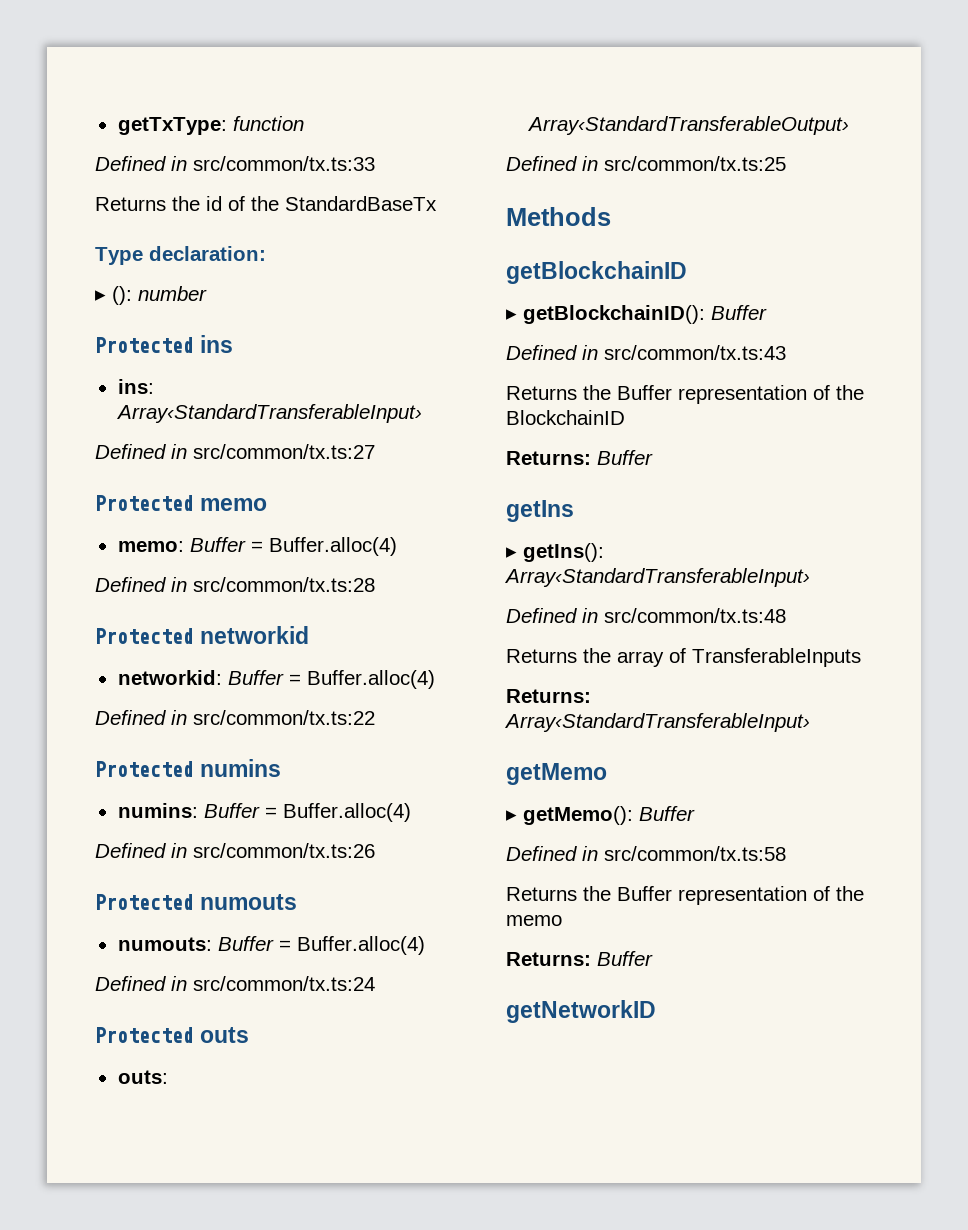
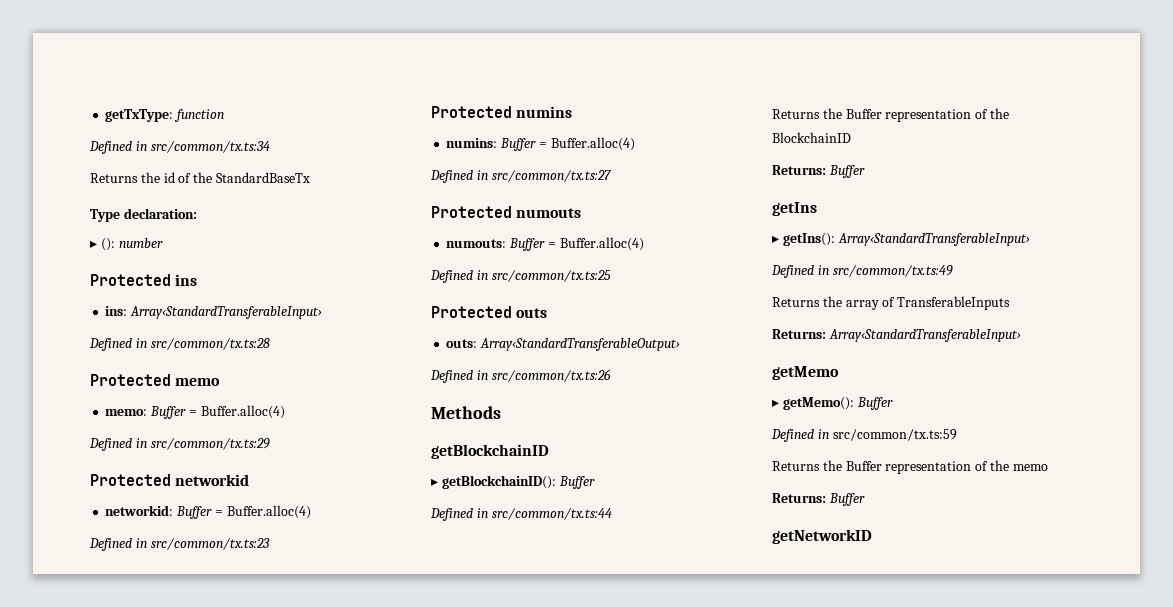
- Defined in src/common/tx.ts:33
+ Defined in src/common/tx.ts:34
- Defined in src/common/tx.ts:27
+ Defined in src/common/tx.ts:28
- Defined in src/common/tx.ts:28
+ Defined in src/common/tx.ts:29
- Defined in src/common/tx.ts:22
+ Defined in src/common/tx.ts:23
- Defined in src/common/tx.ts:26
+ Defined in src/common/tx.ts:27
- Defined in src/common/tx.ts:24
+ Defined in src/common/tx.ts:25
- Defined in src/common/tx.ts:25
+ Defined in src/common/tx.ts:26
- Defined in src/common/tx.ts:43
+ Defined in src/common/tx.ts:44
- Defined in src/common/tx.ts:48
+ Defined in src/common/tx.ts:49
- Defined in src/common/tx.ts:58
+ Defined in src/common/tx.ts:59

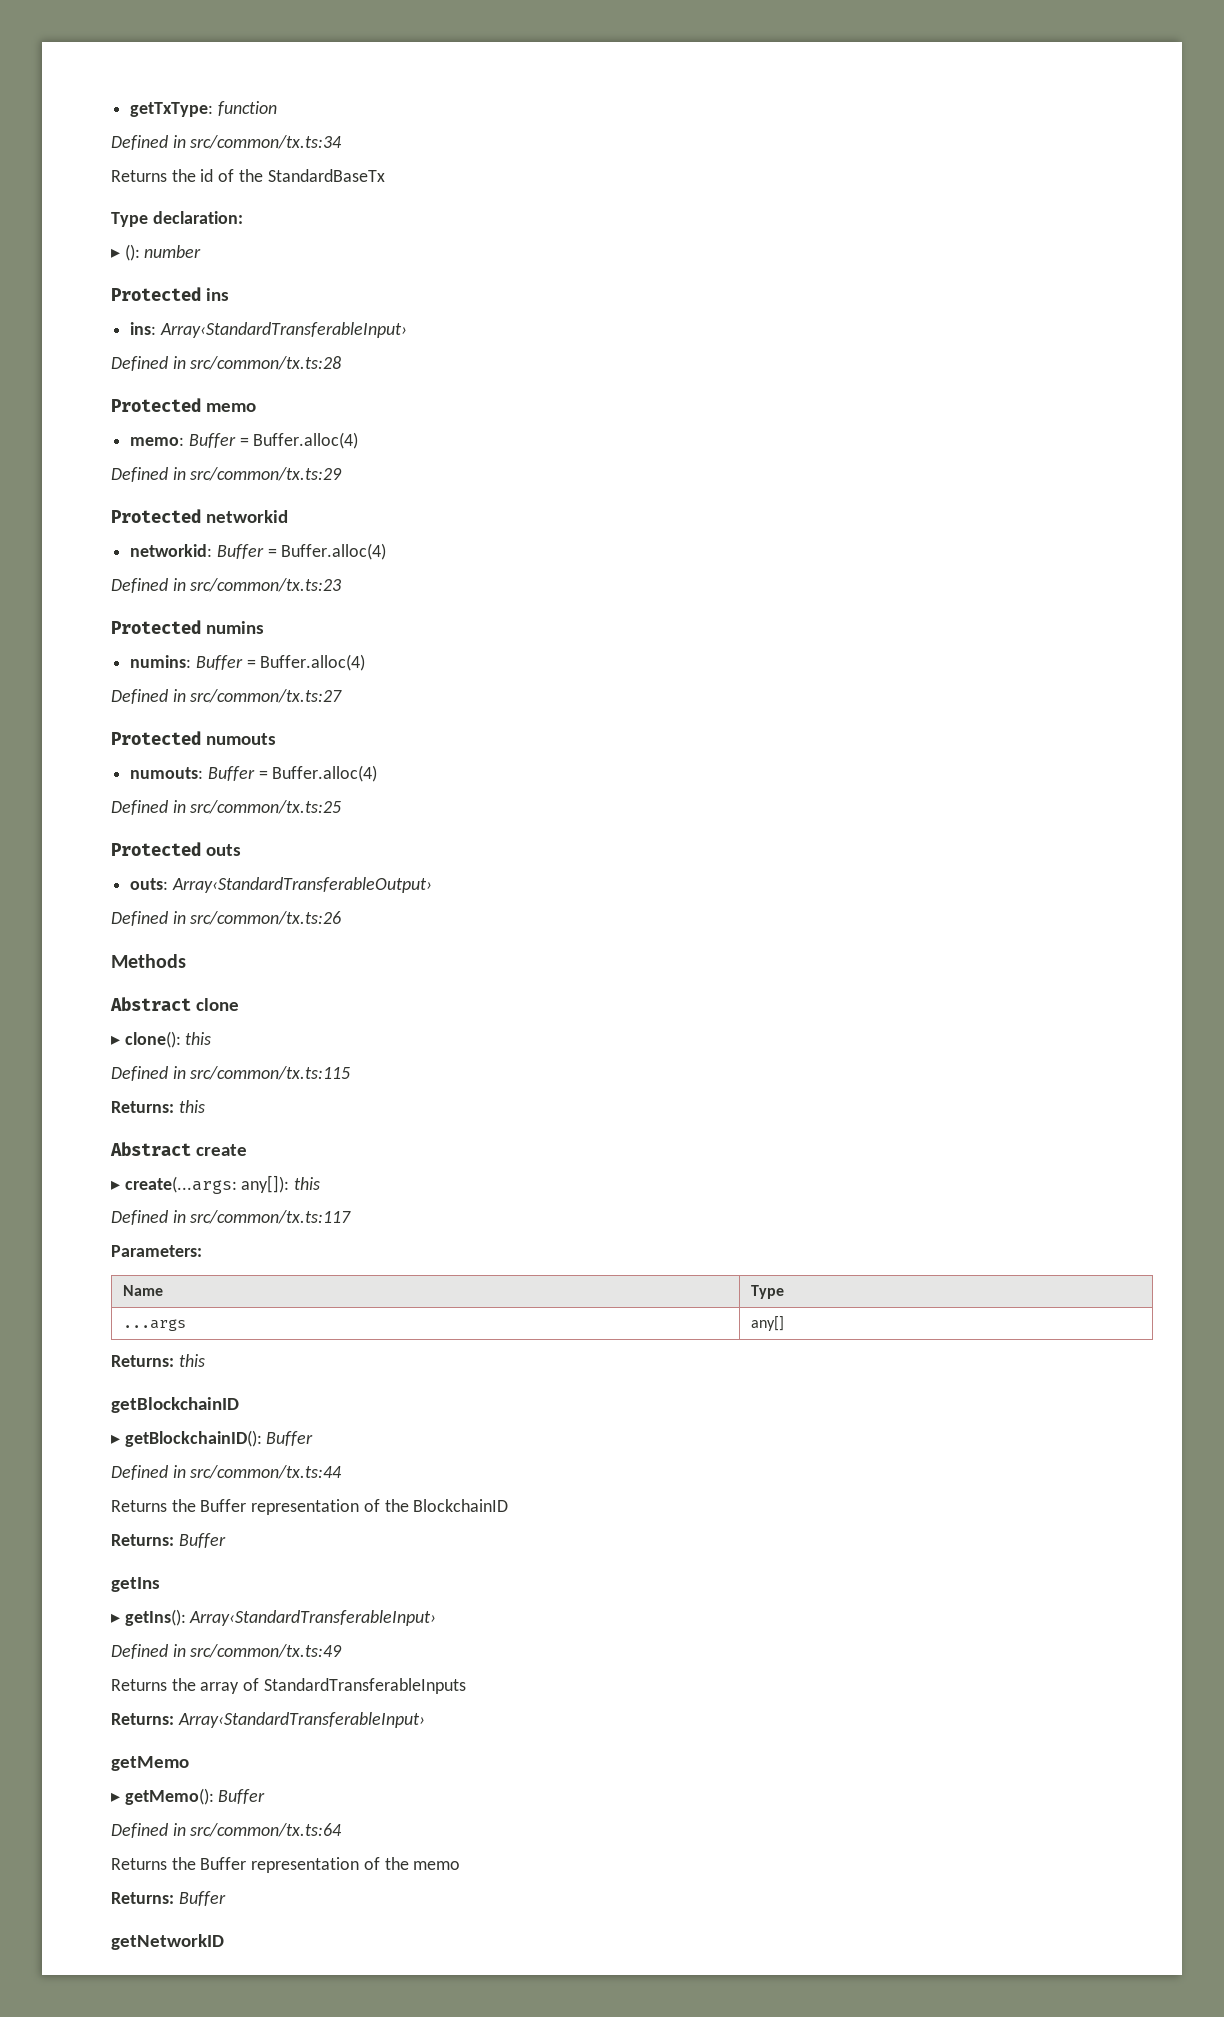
+ Abstract clone
+ ▸ clone(): this
+ Defined in src/common/tx.ts:115
+ Returns: this
+ Abstract create
+ ▸ create(...args: any[]): this
+ Defined in src/common/tx.ts:117
+ Parameters:
+ Name | Type
+ ...args | any[]
+ Returns: this
- Returns the array of TransferableInputs
+ Returns the array of StandardTransferableInputs
- Defined in src/common/tx.ts:59
+ Defined in src/common/tx.ts:64

